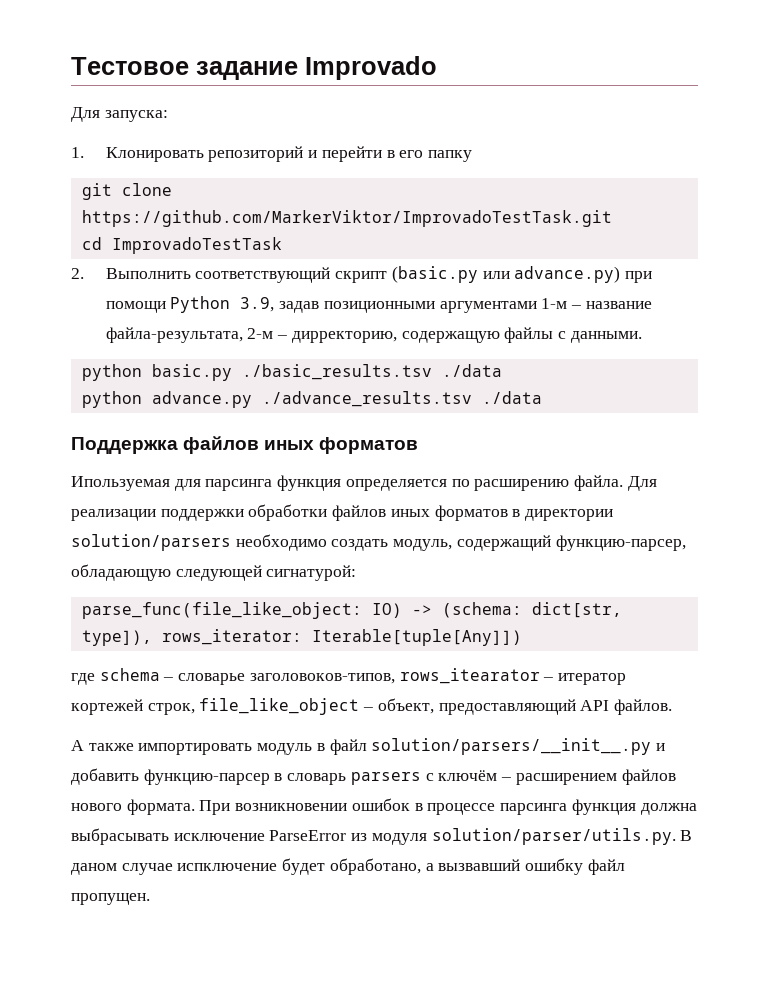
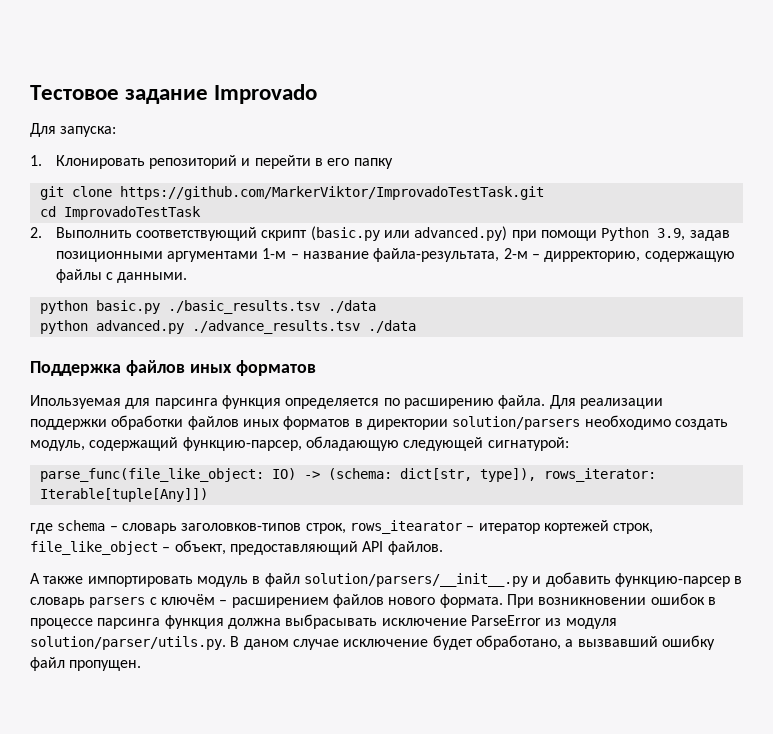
- 2. Выполнить соответствующий скрипт (basic.py или advance.py) при помощи Python 3.9, задав позиционными аргументами 1-м – название файла-результата, 2-м – дирректорию, содержащую файлы с данными.
+ 2. Выполнить соответствующий скрипт (basic.py или advanced.py) при помощи Python 3.9, задав позиционными аргументами 1-м – название файла-результата, 2-м – дирректорию, содержащую файлы с данными.
- python advance.py ./advance_results.tsv ./data
+ python advanced.py ./advance_results.tsv ./data
- где schema – словарье заголовоков-типов, rows_itearator – итератор кортежей строк, file_like_object – объект, предоставляющий API файлов.
+ где schema – словарь заголовков-типов строк, rows_itearator – итератор кортежей строк, file_like_object – объект, предоставляющий API файлов.
- При возникновении ошибок в процессе парсинга функция должна выбрасывать исключение ParseError из модуля solution/parser/utils.py. В даном случае испключение будет обработано, а вызвавший ошибку файл пропущен.
+ При возникновении ошибок в процессе парсинга функция должна выбрасывать исключение ParseError из модуля solution/parser/utils.py. В даном случае исключение будет обработано, а вызвавший ошибку файл пропущен.

